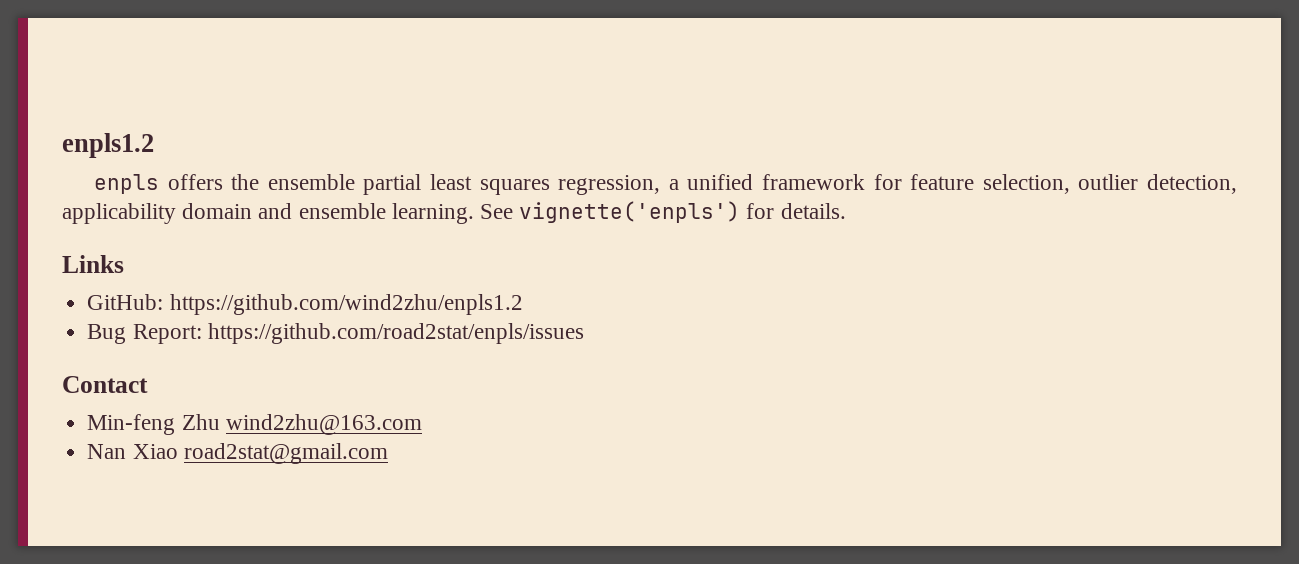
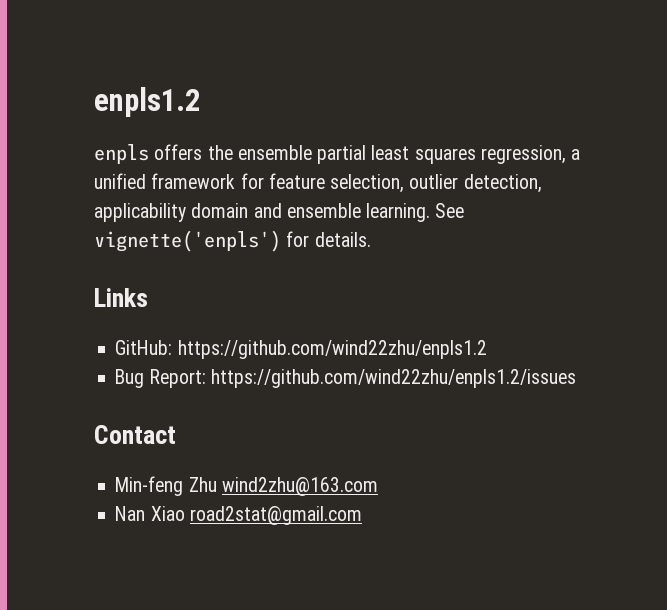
- GitHub: https://github.com/wind2zhu/enpls1.2
+ GitHub: https://github.com/wind22zhu/enpls1.2
- Bug Report: https://github.com/road2stat/enpls/issues
+ Bug Report: https://github.com/wind22zhu/enpls1.2/issues

